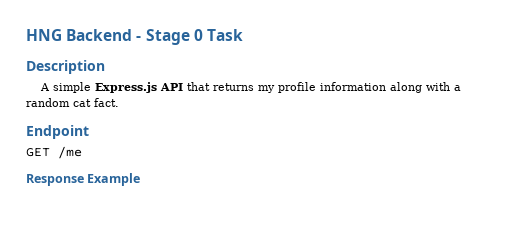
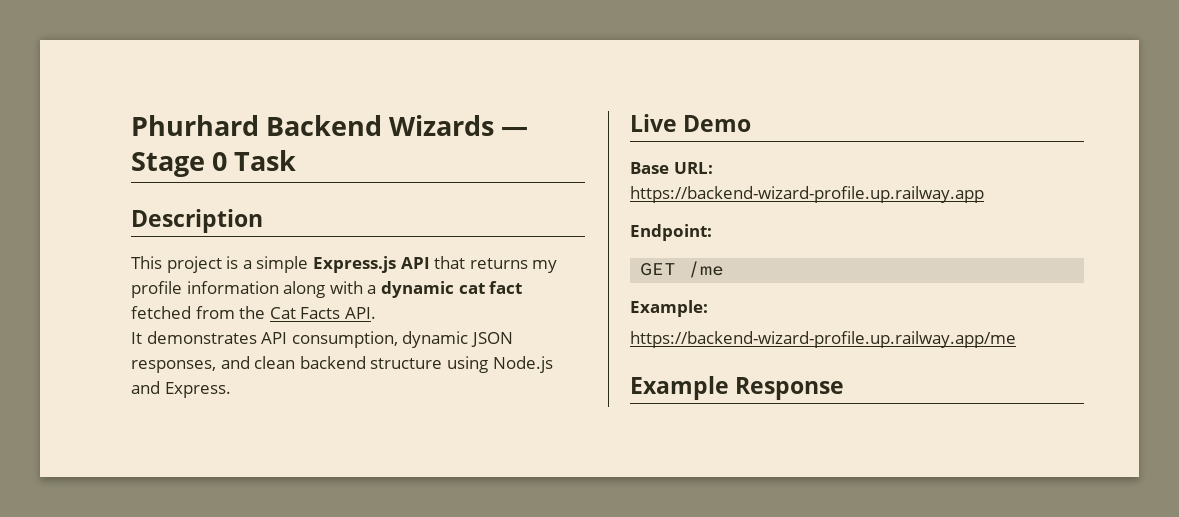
- HNG Backend - Stage 0 Task
+ Phurhard Backend Wizards — Stage 0 Task
- A simple Express.js API that returns my profile information along with a random cat fact.
- Endpoint
+ This project is a simple Express.js API that returns my profile information along with a dynamic cat fact fetched from the Cat Facts API.
+ It demonstrates API consumption, dynamic JSON responses, and clean backend structure using Node.js and Express.
+ Live Demo
+ Base URL:
+ https://backend-wizard-profile.up.railway.app
+ Endpoint:
  GET /me
- Response Example
+ Example:
+ https://backend-wizard-profile.up.railway.app/me
+ Example Response

